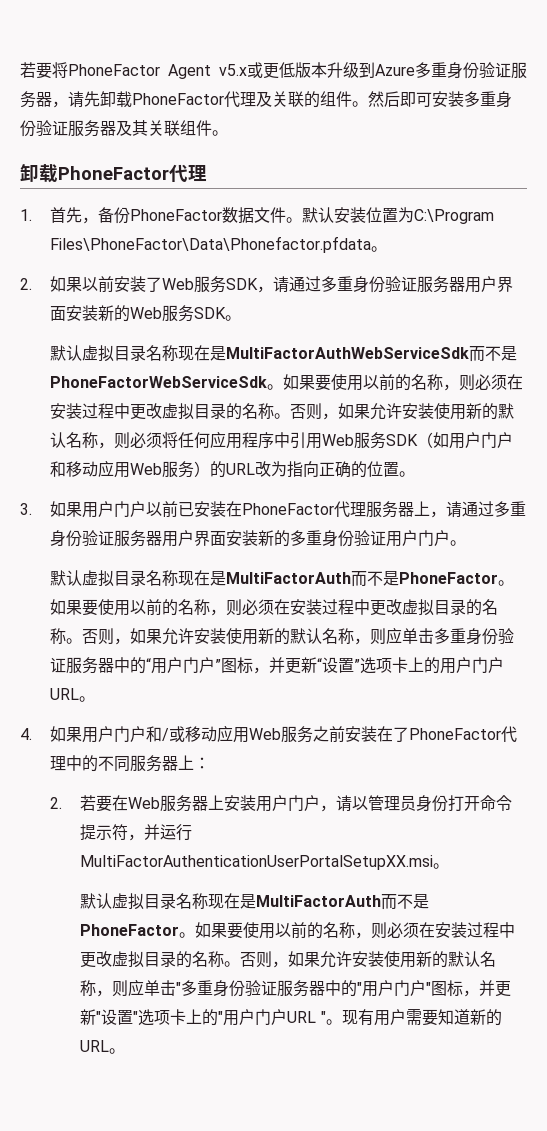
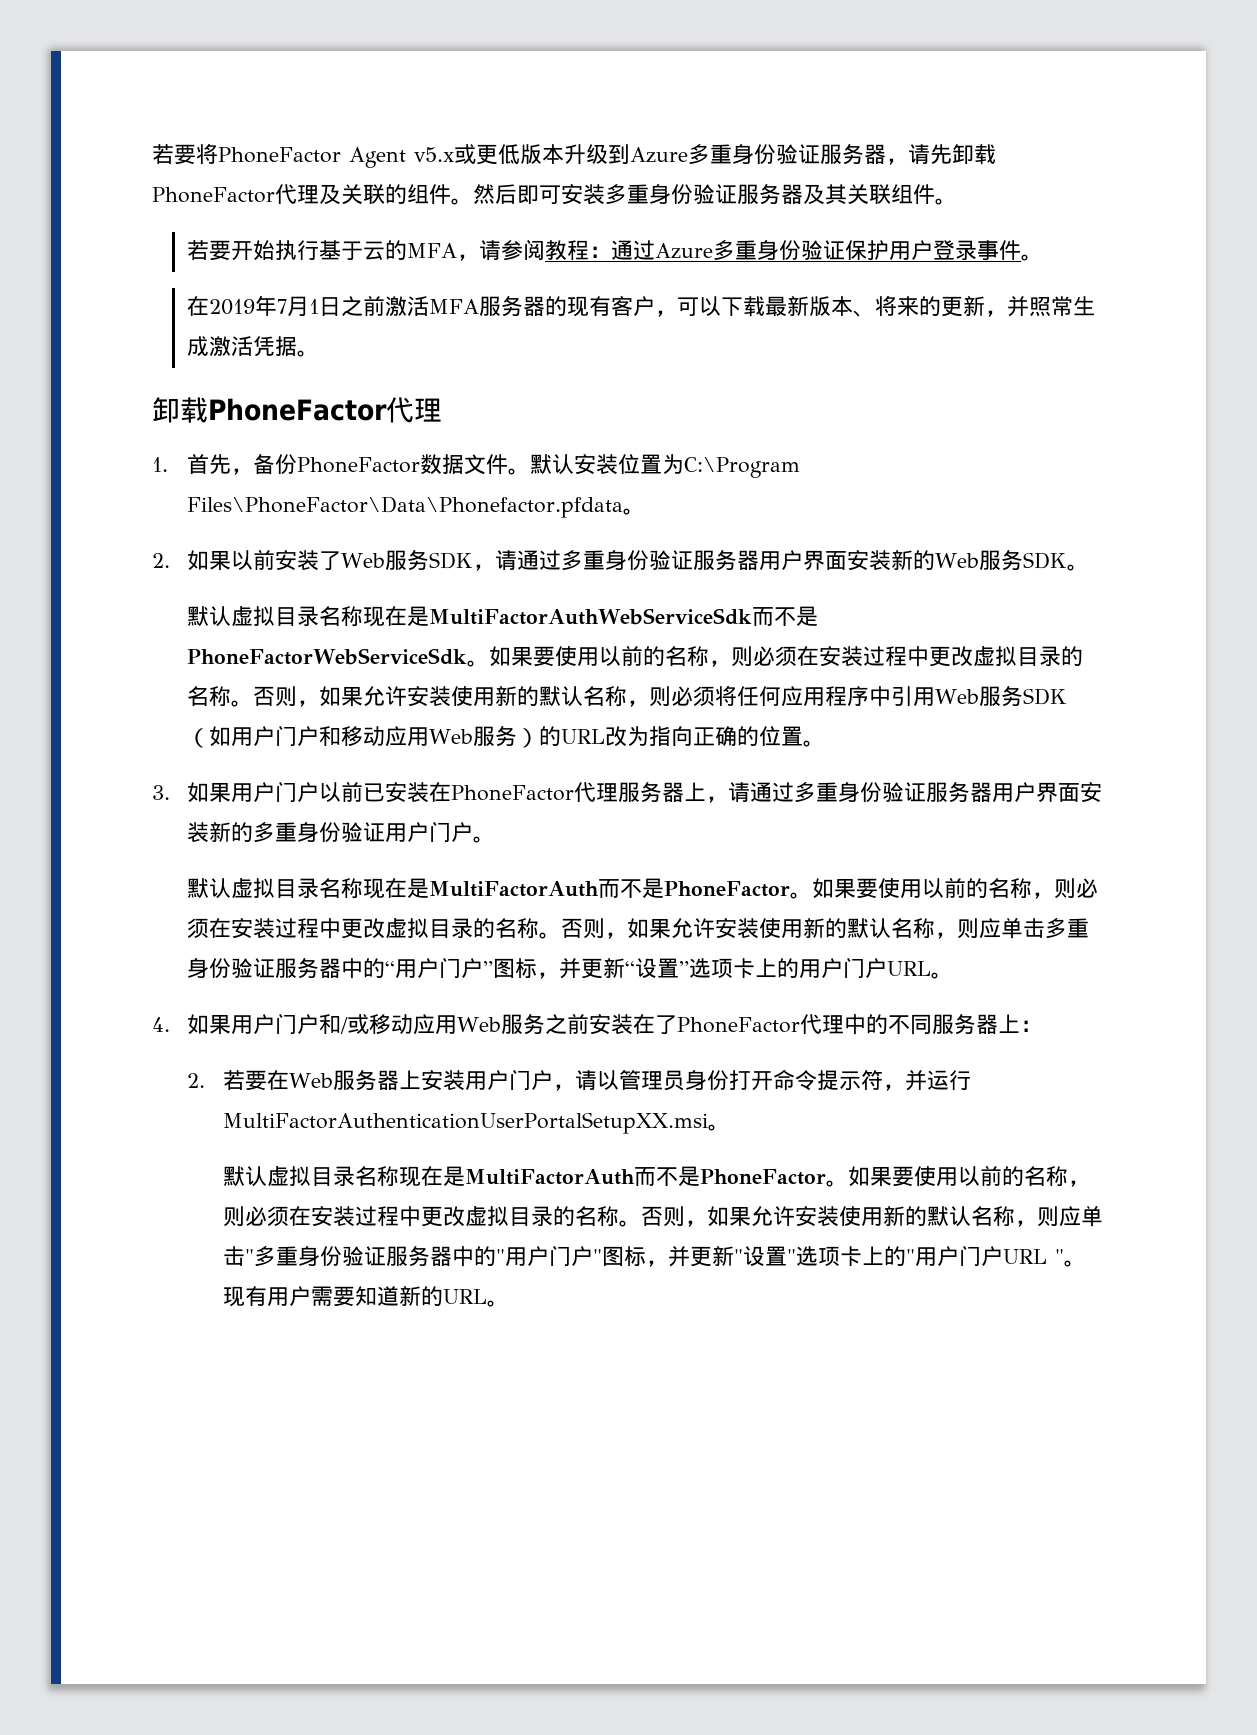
+ 若要开始执行基于云的MFA，请参阅教程：通过Azure多重身份验证保护用户登录事件。
+ 在2019年7月1日之前激活MFA服务器的现有客户，可以下载最新版本、将来的更新，并照常生成激活凭据。

